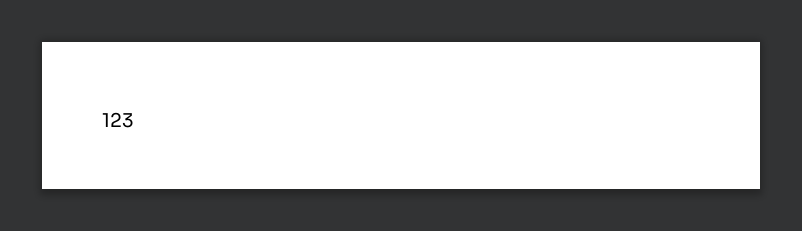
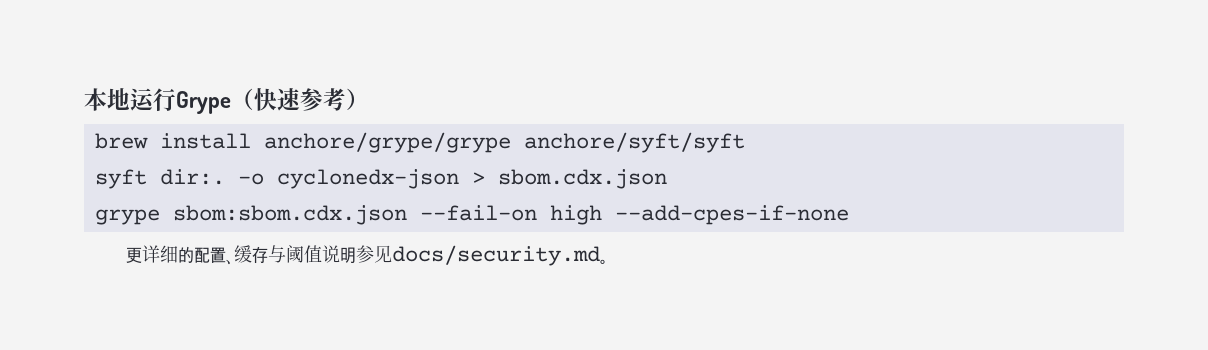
- 123
+ 本地运行Grype（快速参考）
+ brew install anchore/grype/grype anchore/syft/syft
+ syft dir:. -o cyclonedx-json > sbom.cdx.json
+ grype sbom:sbom.cdx.json --fail-on high --add-cpes-if-none
+ 更详细的配置、缓存与阈值说明参见docs/security.md。

